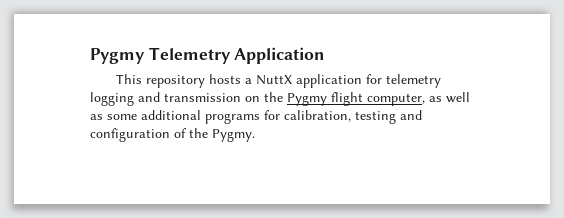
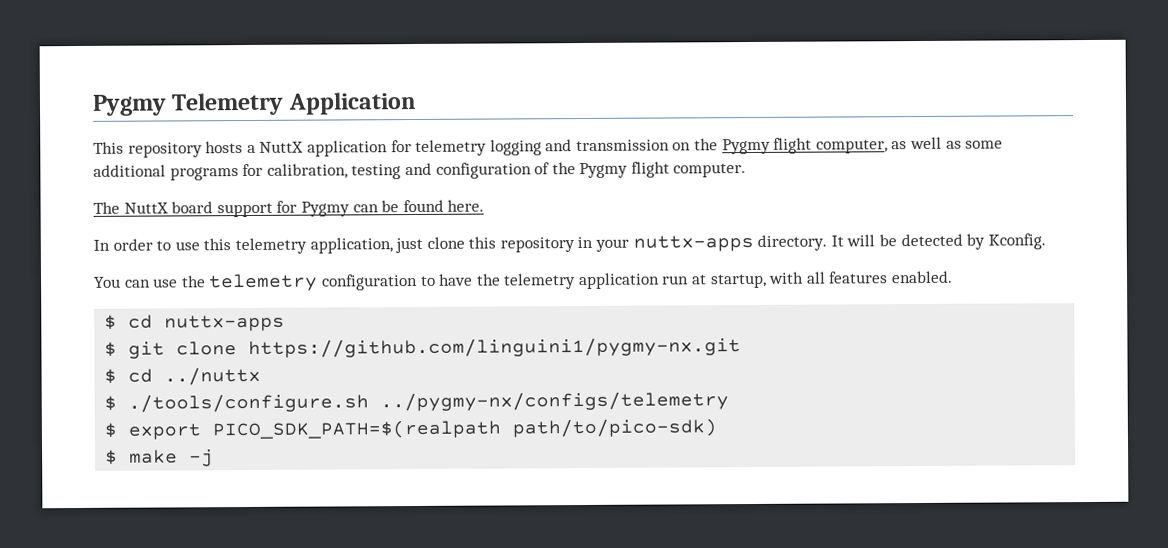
- This repository hosts a NuttX application for telemetry logging and transmission on the Pygmy flight computer, as well as some additional programs for calibration, testing and configuration of the Pygmy.
+ This repository hosts a NuttX application for telemetry logging and transmission on the Pygmy flight computer, as well as some additional programs for calibration, testing and configuration of the Pygmy flight computer.
+ The NuttX board support for Pygmy can be found here.
+ In order to use this telemetry application, just clone this repository in your nuttx-apps directory. It will be detected by Kconfig.
+ You can use the telemetry configuration to have the telemetry application run at startup, with all features enabled.
+ $ cd nuttx-apps
+ $ git clone https://github.com/linguini1/pygmy-nx.git
+ $ cd ../nuttx
+ $ ./tools/configure.sh ../pygmy-nx/configs/telemetry
+ $ export PICO_SDK_PATH=$(realpath path/to/pico-sdk)
+ $ make -j

